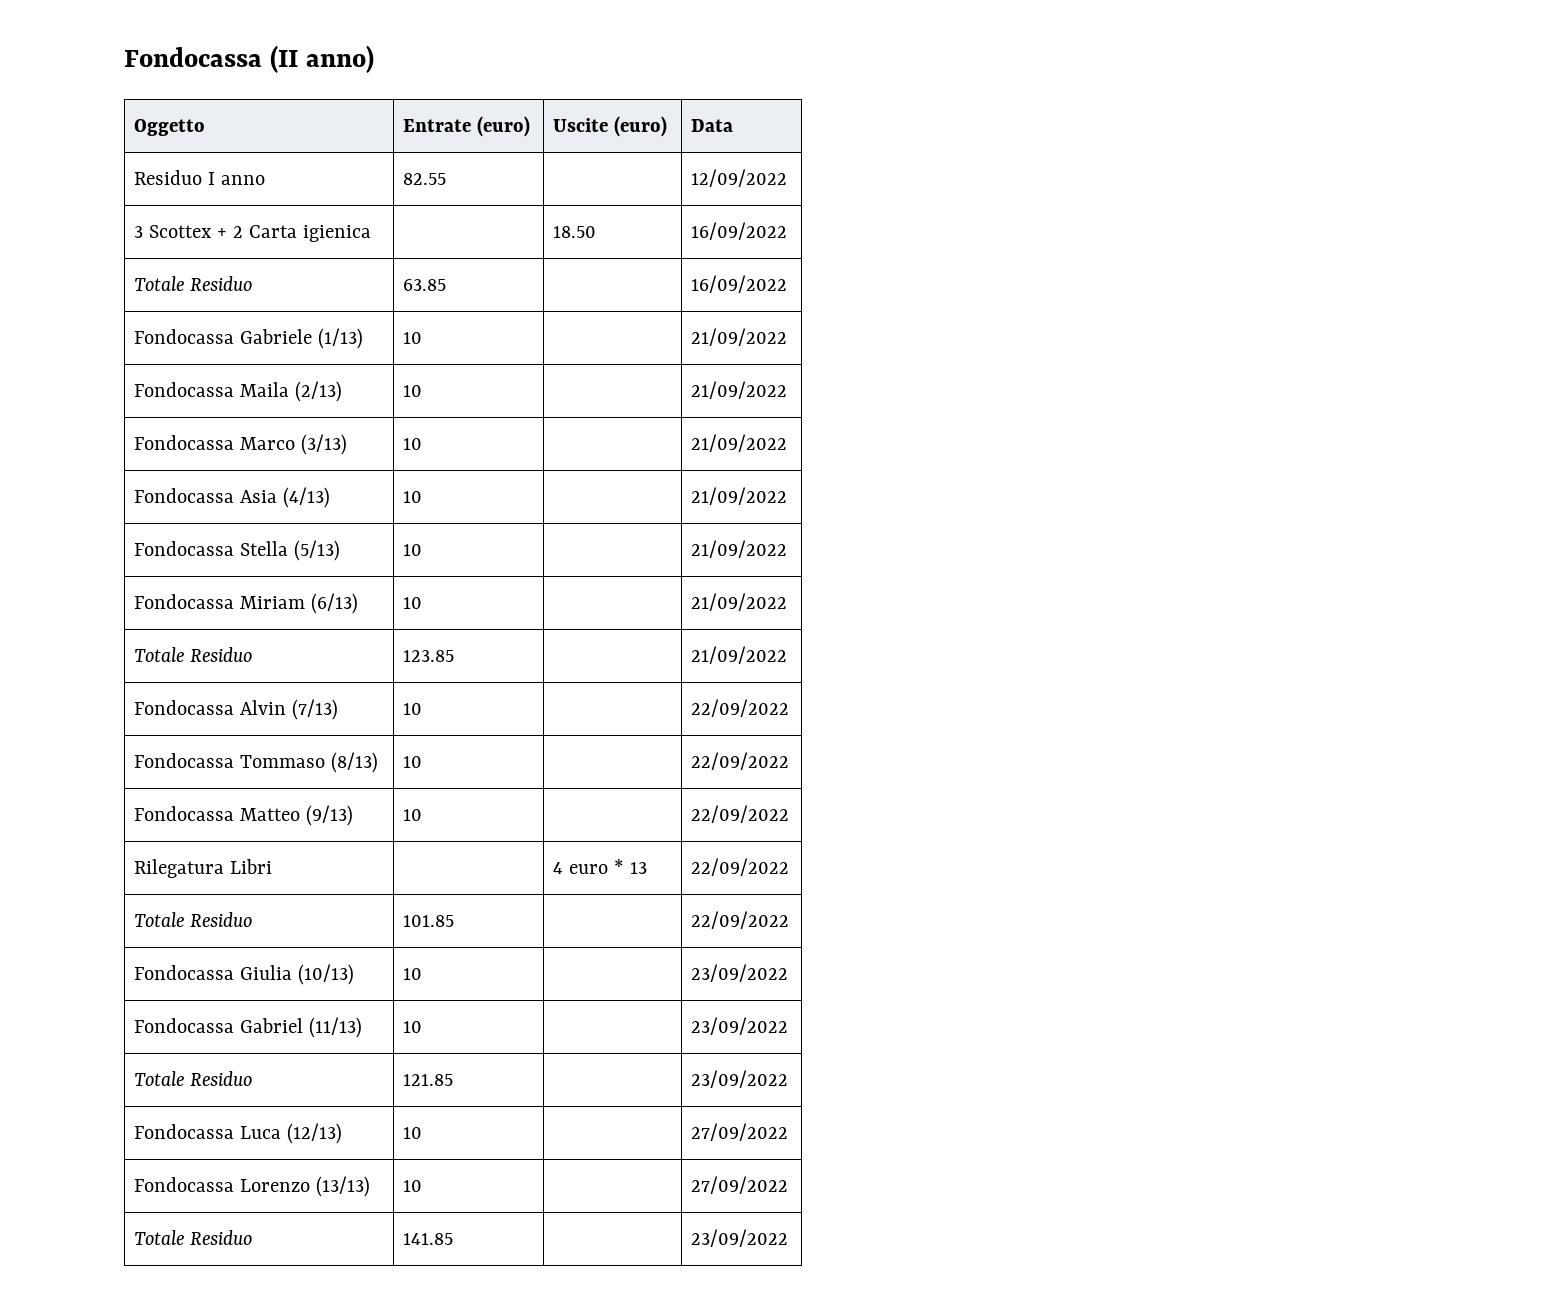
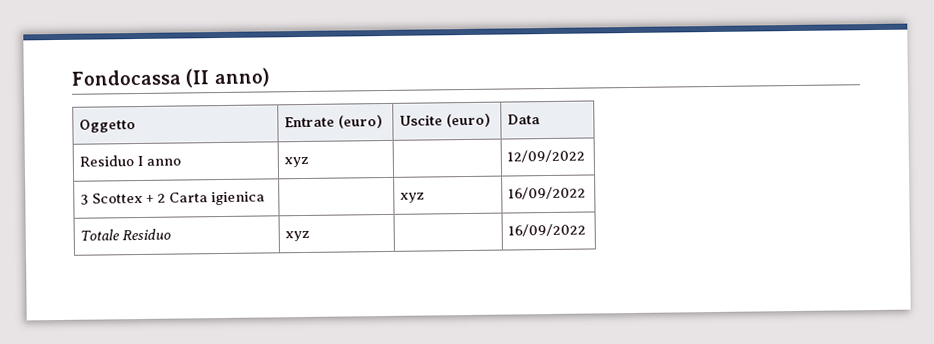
- Residuo I anno | 82.55 | | 12/09/2022
+ Residuo I anno | xyz | | 12/09/2022
- 3 Scottex + 2 Carta igienica | | 18.50 | 16/09/2022
+ 3 Scottex + 2 Carta igienica | | xyz | 16/09/2022
- Totale Residuo | 63.85 | | 16/09/2022
- Fondocassa Gabriele (1/13) | 10 | | 21/09/2022
- Fondocassa Maila (2/13) | 10 | | 21/09/2022
- Fondocassa Marco (3/13) | 10 | | 21/09/2022
- Fondocassa Asia (4/13) | 10 | | 21/09/2022
- Fondocassa Stella (5/13) | 10 | | 21/09/2022
- Fondocassa Miriam (6/13) | 10 | | 21/09/2022
- Totale Residuo | 123.85 | | 21/09/2022
- Fondocassa Alvin (7/13) | 10 | | 22/09/2022
- Fondocassa Tommaso (8/13) | 10 | | 22/09/2022
- Fondocassa Matteo (9/13) | 10 | | 22/09/2022
- Rilegatura Libri | | 4 euro * 13 | 22/09/2022
- Totale Residuo | 101.85 | | 22/09/2022
- Fondocassa Giulia (10/13) | 10 | | 23/09/2022
- Fondocassa Gabriel (11/13) | 10 | | 23/09/2022
- Totale Residuo | 121.85 | | 23/09/2022
- Fondocassa Luca (12/13) | 10 | | 27/09/2022
- Fondocassa Lorenzo (13/13) | 10 | | 27/09/2022
- Totale Residuo | 141.85 | | 23/09/2022
+ Totale Residuo | xyz | | 16/09/2022

